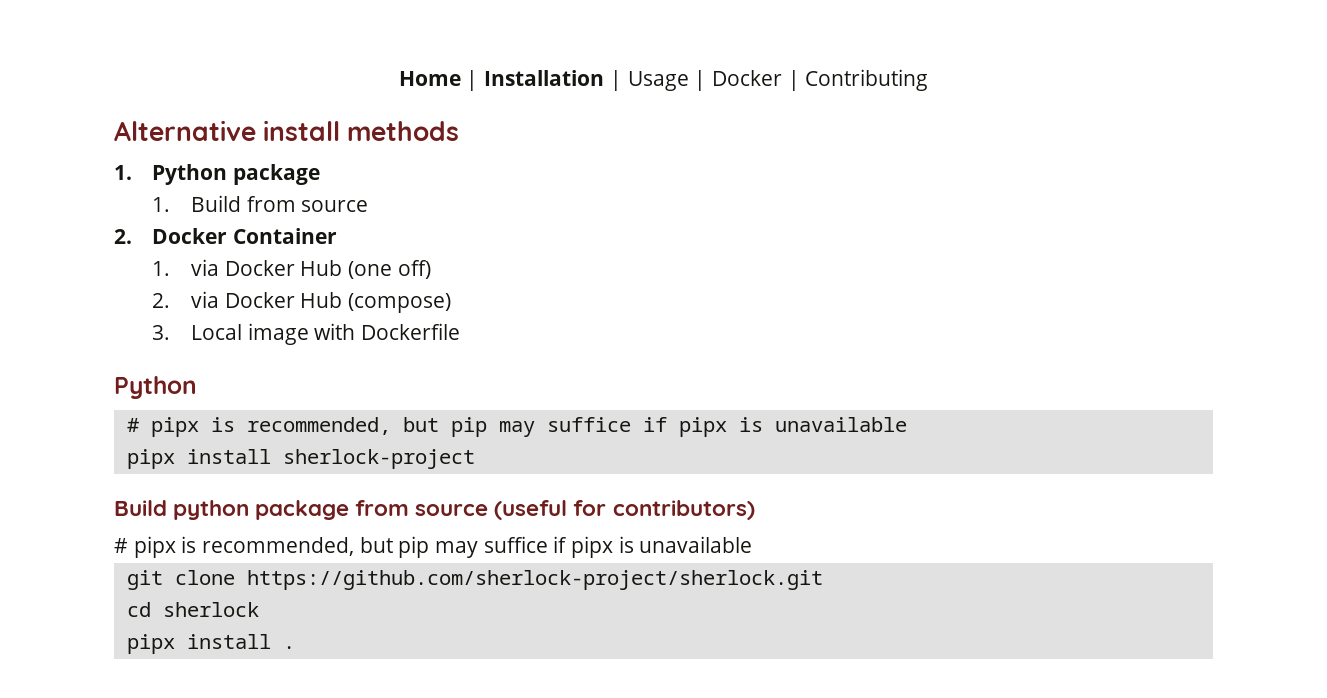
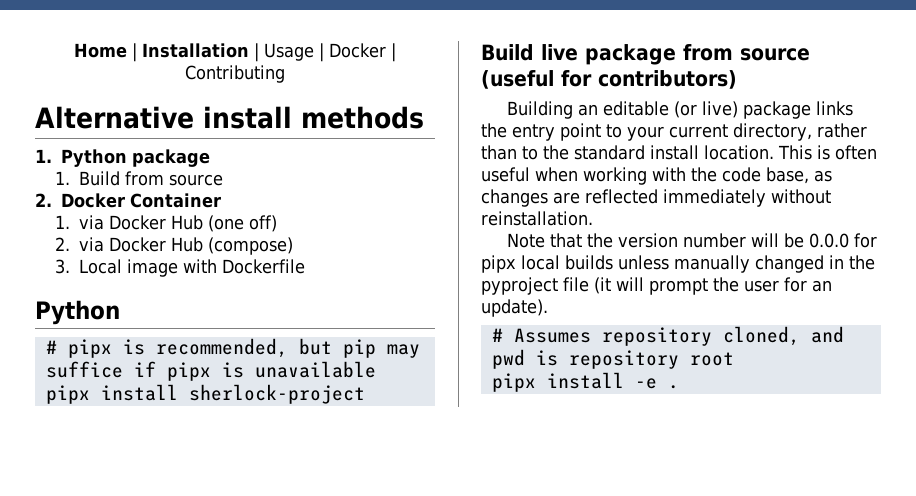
- Build python package from source (useful for contributors)
- # pipx is recommended, but pip may suffice if pipx is unavailable
- git clone https://github.com/sherlock-project/sherlock.git
- cd sherlock
- pipx install .
+ Build live package from source (useful for contributors)
+ Building an editable (or live) package links the entry point to your current directory, rather than to the standard install location. This is often useful when working with the code base, as changes are reflected immediately without reinstallation.
+ Note that the version number will be 0.0.0 for pipx local builds unless manually changed in the pyproject file (it will prompt the user for an update).
+ # Assumes repository cloned, and pwd is repository root
+ pipx install -e .

